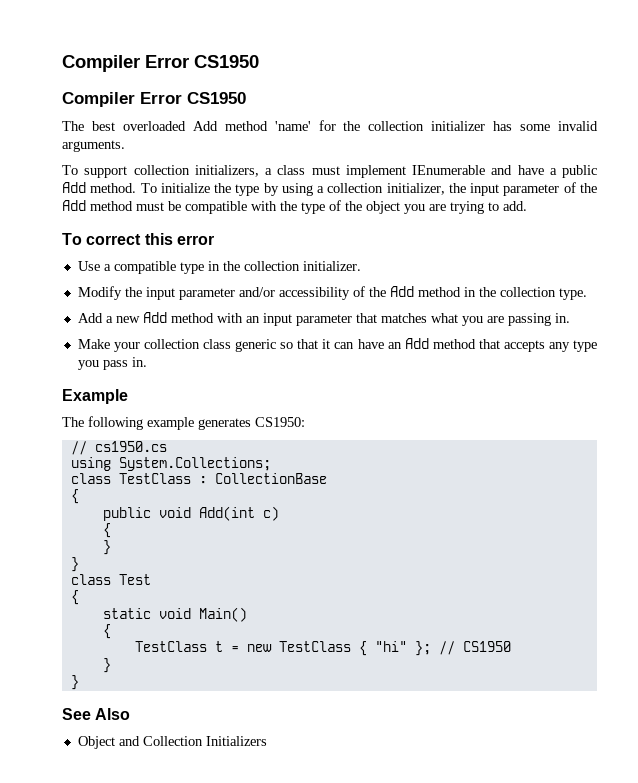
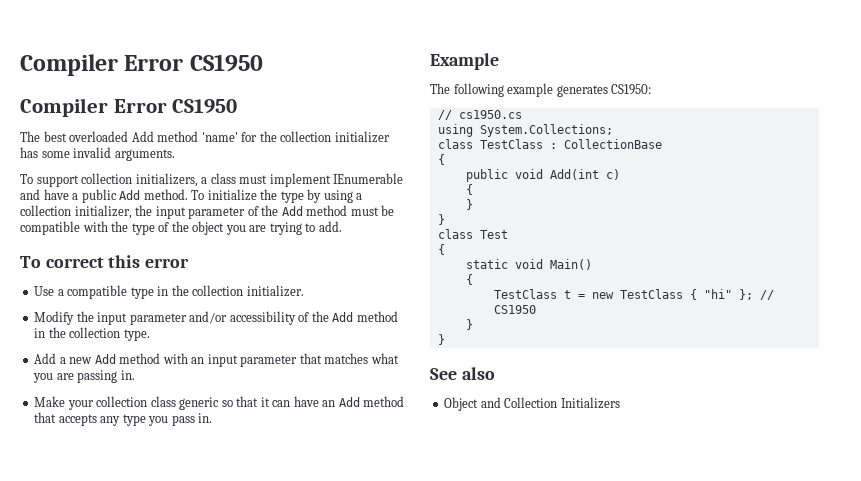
- See Also
+ See also

